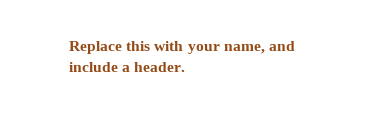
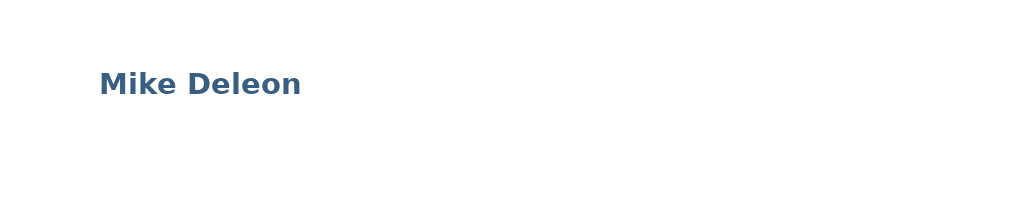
- Replace this with your name, and include a header.
+ Mike Deleon

